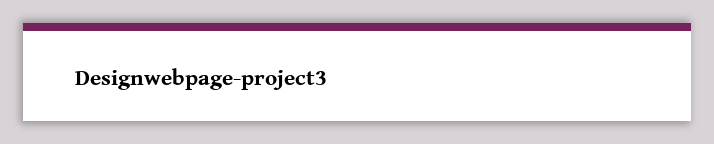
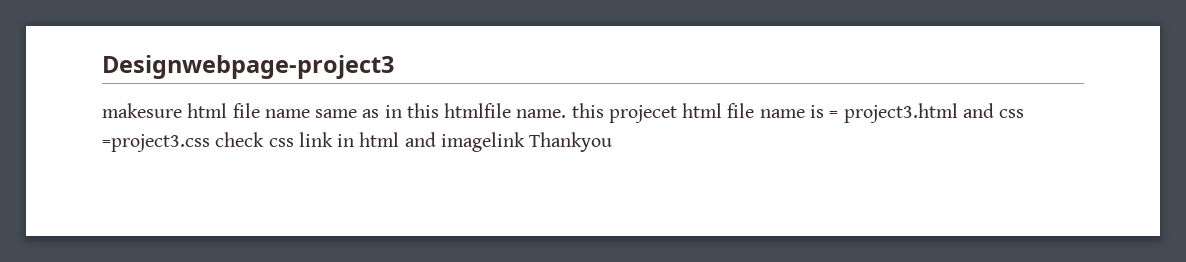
+ makesure html file name same as in this htmlfile name. this projecet html file name is = project3.html and css =project3.css check css link in html and imagelink Thankyou

